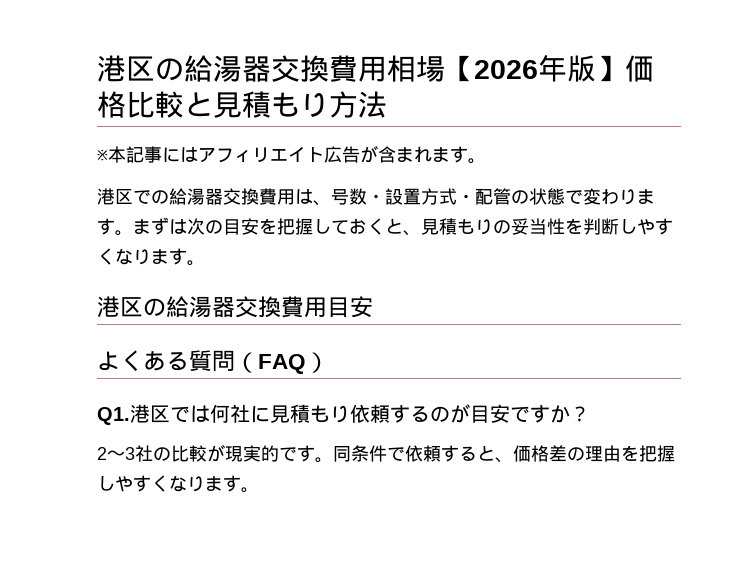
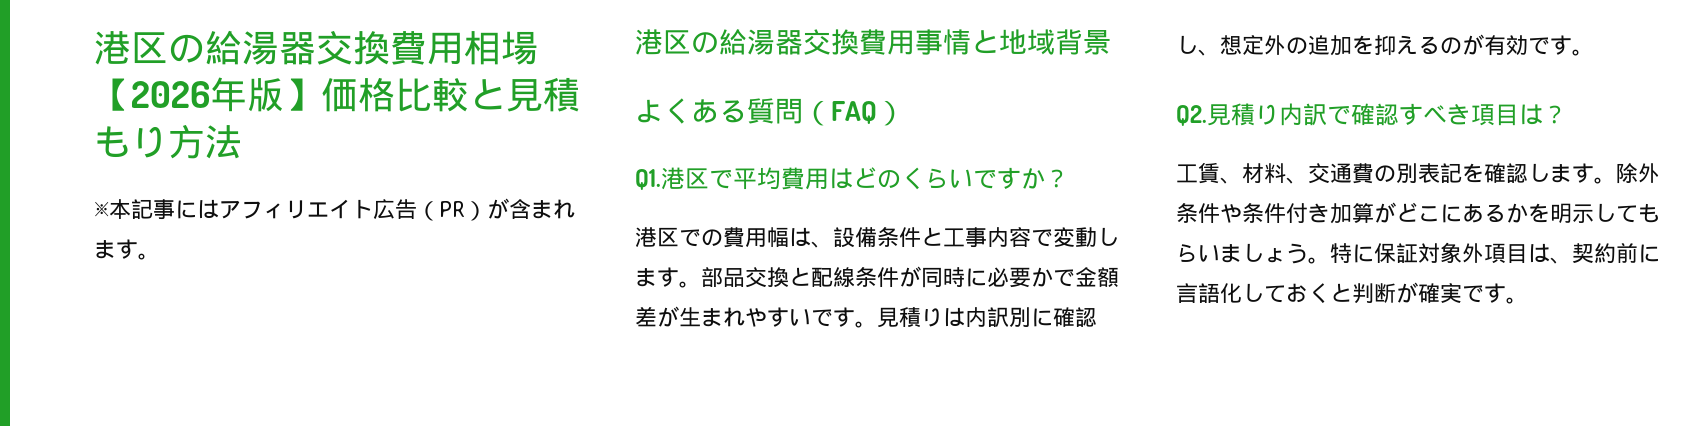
- ※本記事にはアフィリエイト広告が含まれます。
+ ※本記事にはアフィリエイト広告（PR）が含まれます。
- 港区での給湯器交換費用は、号数・設置方式・配管の状態で変わります。まずは次の目安を把握しておくと、見積もりの妥当性を判断しやすくなります。
- 港区の給湯器交換費用目安
+ 港区の給湯器交換費用事情と地域背景
- Q1.港区では何社に見積もり依頼するのが目安ですか？
- 2〜3社の比較が現実的です。同条件で依頼すると、価格差の理由を把握しやすくなります。
+ Q1.港区で平均費用はどのくらいですか？
+ 港区での費用幅は、設備条件と工事内容で変動します。部品交換と配線条件が同時に必要かで金額差が生まれやすいです。見積りは内訳別に確認し、想定外の追加を抑えるのが有効です。
+ Q2.見積り内訳で確認すべき項目は？
+ 工賃、材料、交通費の別表記を確認します。除外条件や条件付き加算がどこにあるかを明示してもらいましょう。特に保証対象外項目は、契約前に言語化しておくと判断が確実です。

